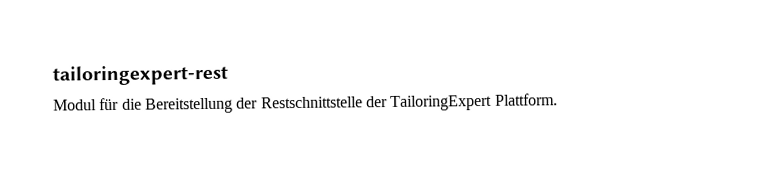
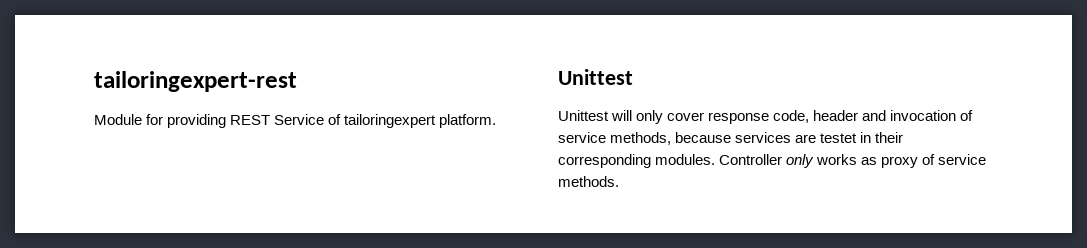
- Modul für die Bereitstellung der Restschnittstelle der TailoringExpert Plattform.
+ Module for providing REST Service of tailoringexpert platform.
+ Unittest
+ Unittest will only cover response code, header and invocation of service methods, because services are testet in their corresponding modules. Controller only works as proxy of service methods.

